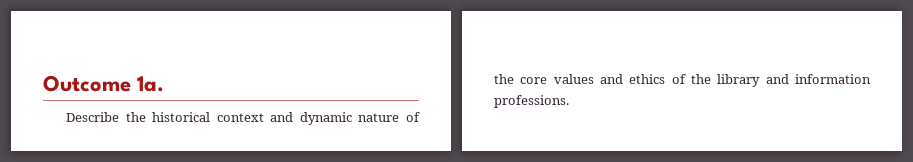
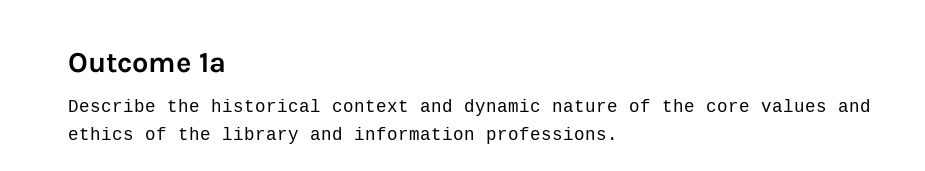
- Outcome 1a.
+ Outcome 1a

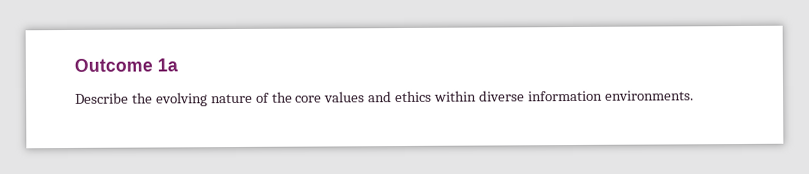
- Describe the historical context and dynamic nature of the core values and ethics of the library and information professions.
+ Describe the evolving nature of the core values and ethics within diverse information environments.

